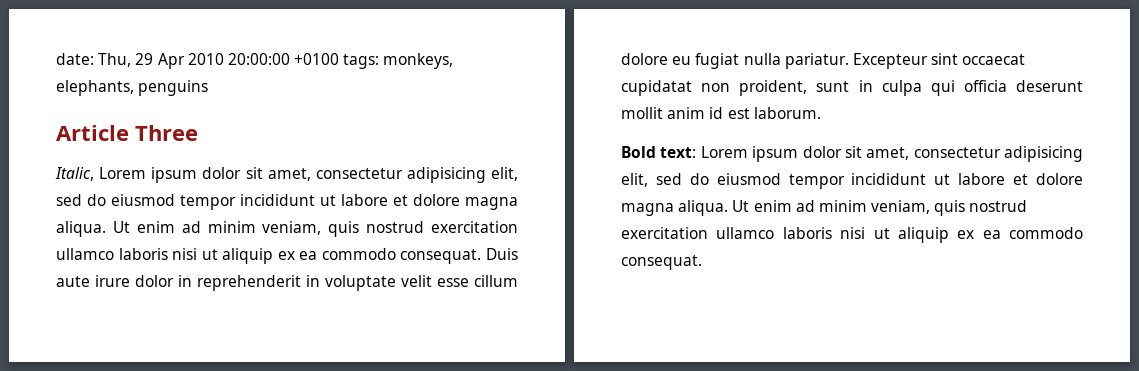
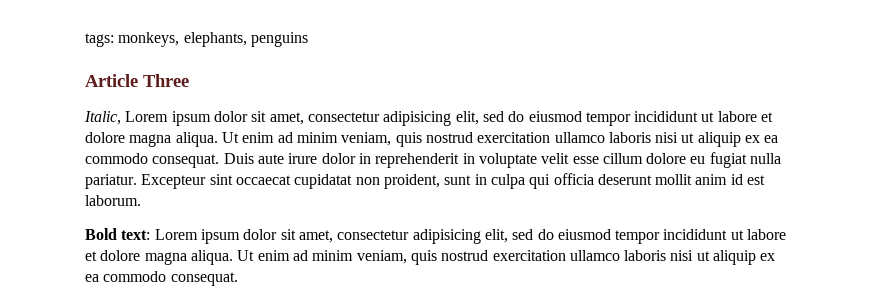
- date: Thu, 29 Apr 2010 20:00:00 +0100 tags: monkeys, elephants, penguins
+ tags: monkeys, elephants, penguins

